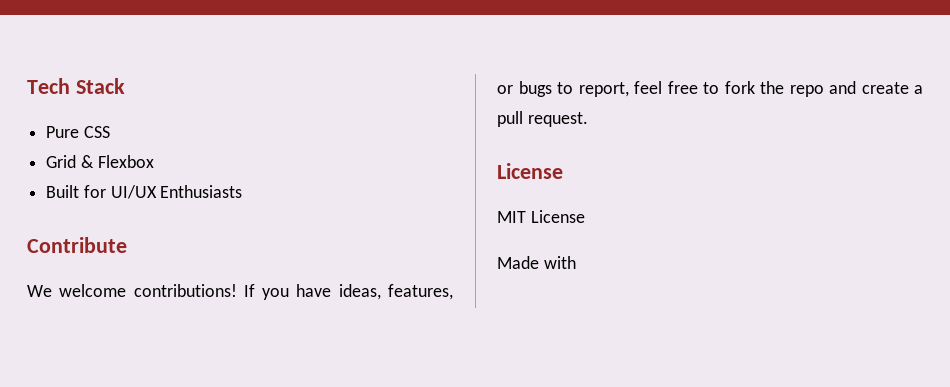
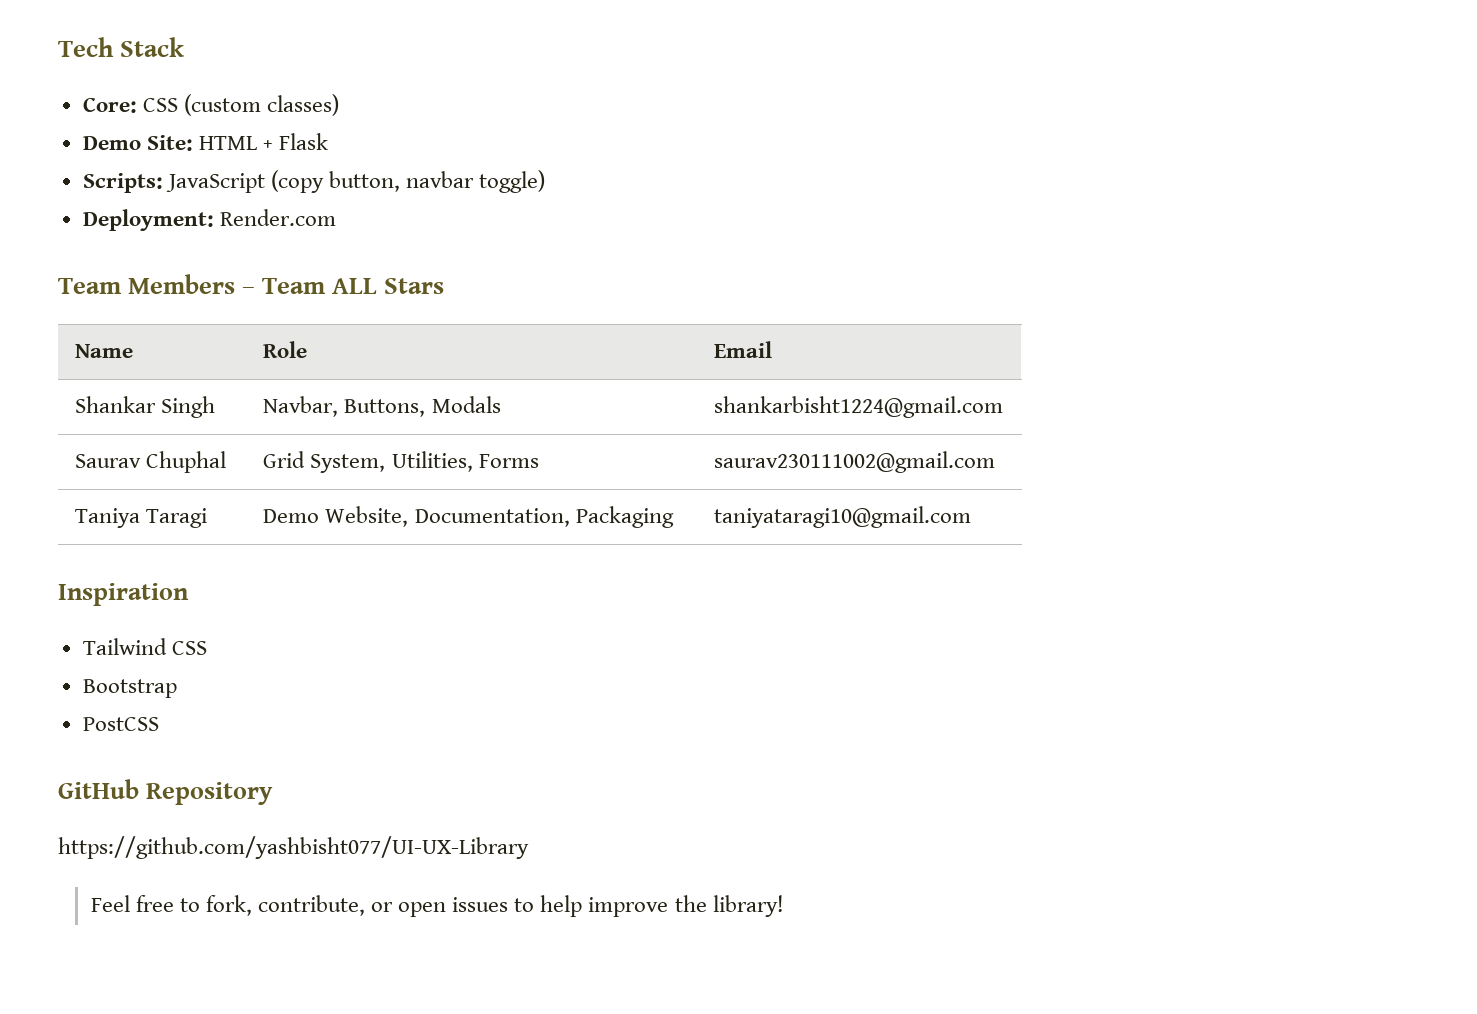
- Pure CSS
- Grid & Flexbox
- Built for UI/UX Enthusiasts
- Contribute
- We welcome contributions! If you have ideas, features, or bugs to report, feel free to fork the repo and create a pull request.
- License
- MIT License
- Made with
+ Core: CSS (custom classes)
+ Demo Site: HTML + Flask
+ Scripts: JavaScript (copy button, navbar toggle)
+ Deployment: Render.com
+ Team Members – Team ALL Stars
+ Name | Role | Email
+ Shankar Singh | Navbar, Buttons, Modals | shankarbisht1224@gmail.com
+ Saurav Chuphal | Grid System, Utilities, Forms | saurav230111002@gmail.com
+ Taniya Taragi | Demo Website, Documentation, Packaging | taniyataragi10@gmail.com
+ Inspiration
+ Tailwind CSS
+ Bootstrap
+ PostCSS
+ GitHub Repository
+ https://github.com/yashbisht077/UI-UX-Library
+ Feel free to fork, contribute, or open issues to help improve the library!

